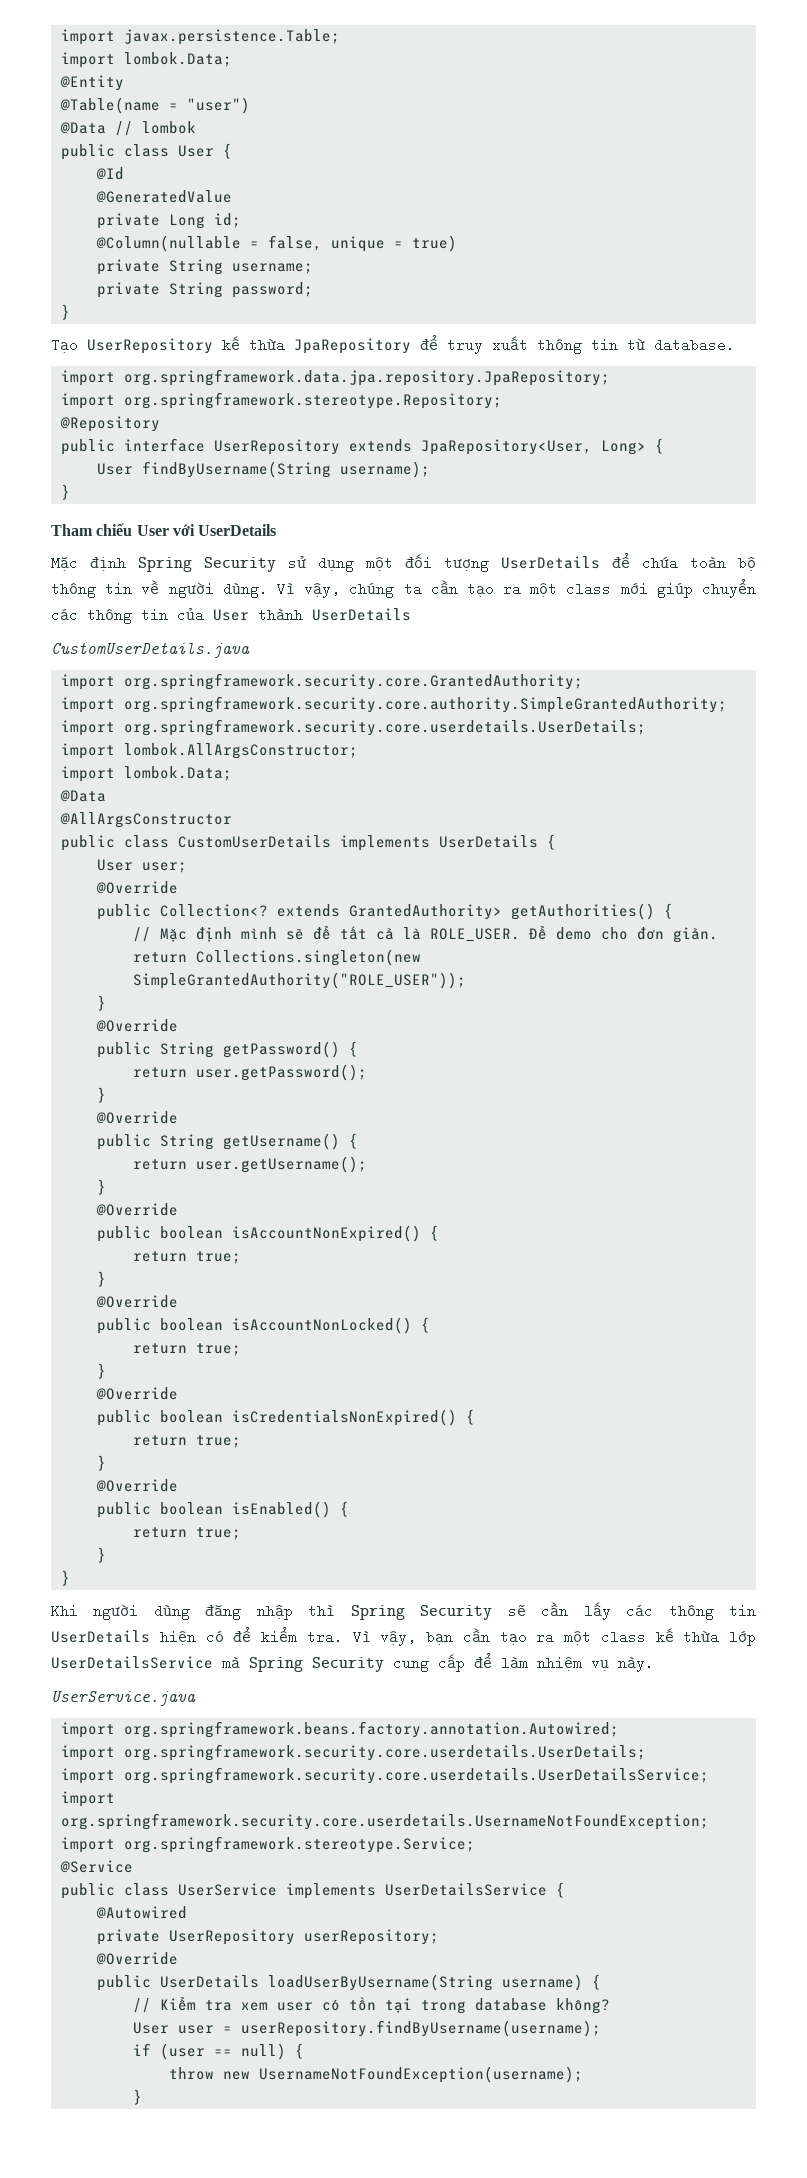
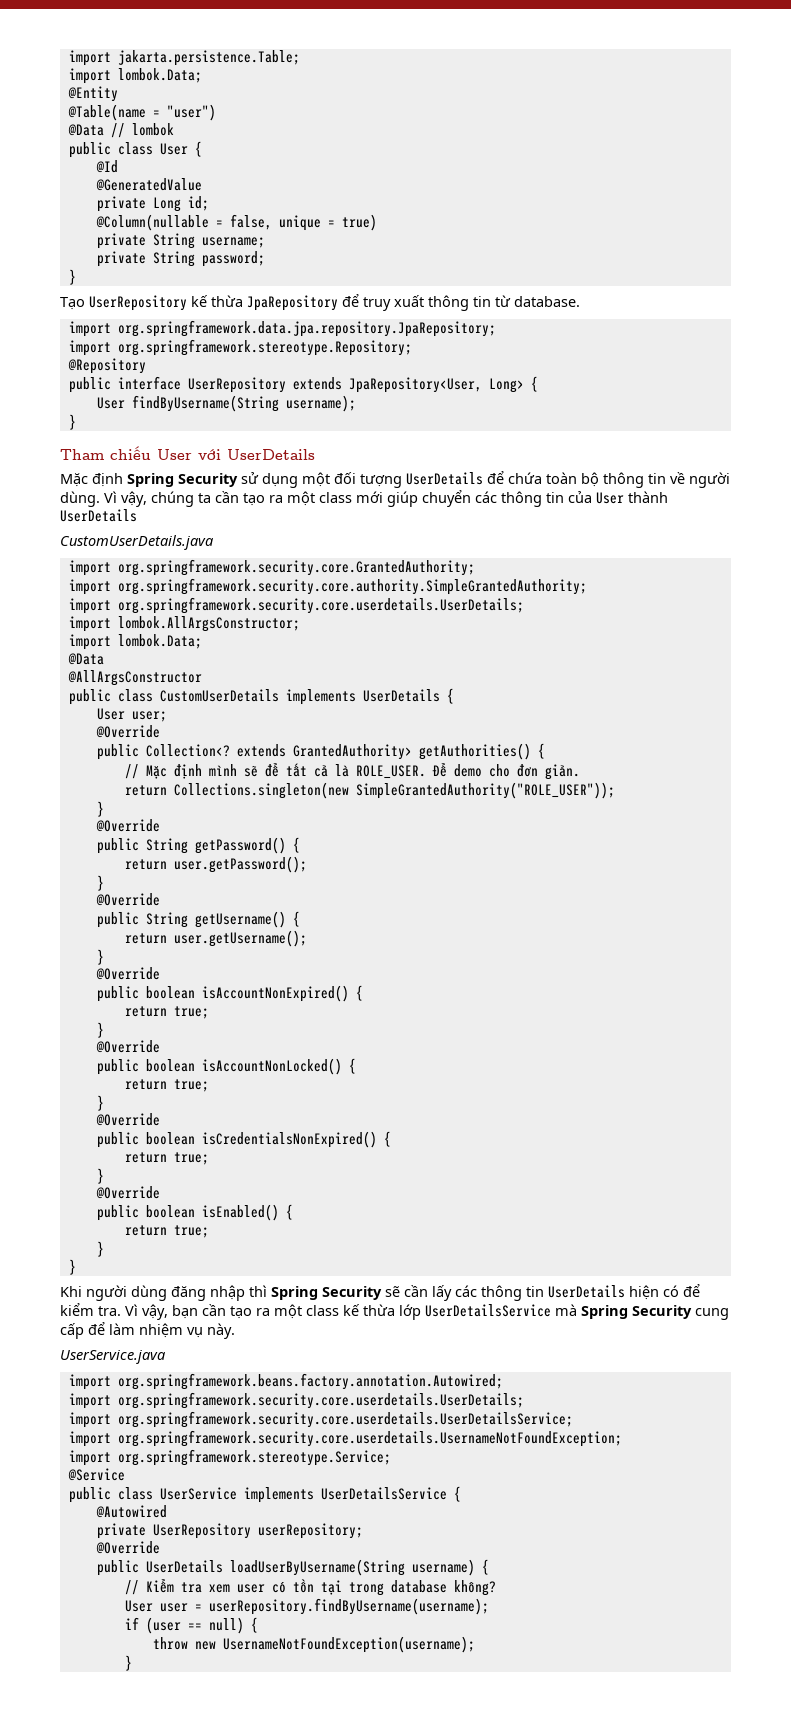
- import javax.persistence.Table;
+ import jakarta.persistence.Table;

